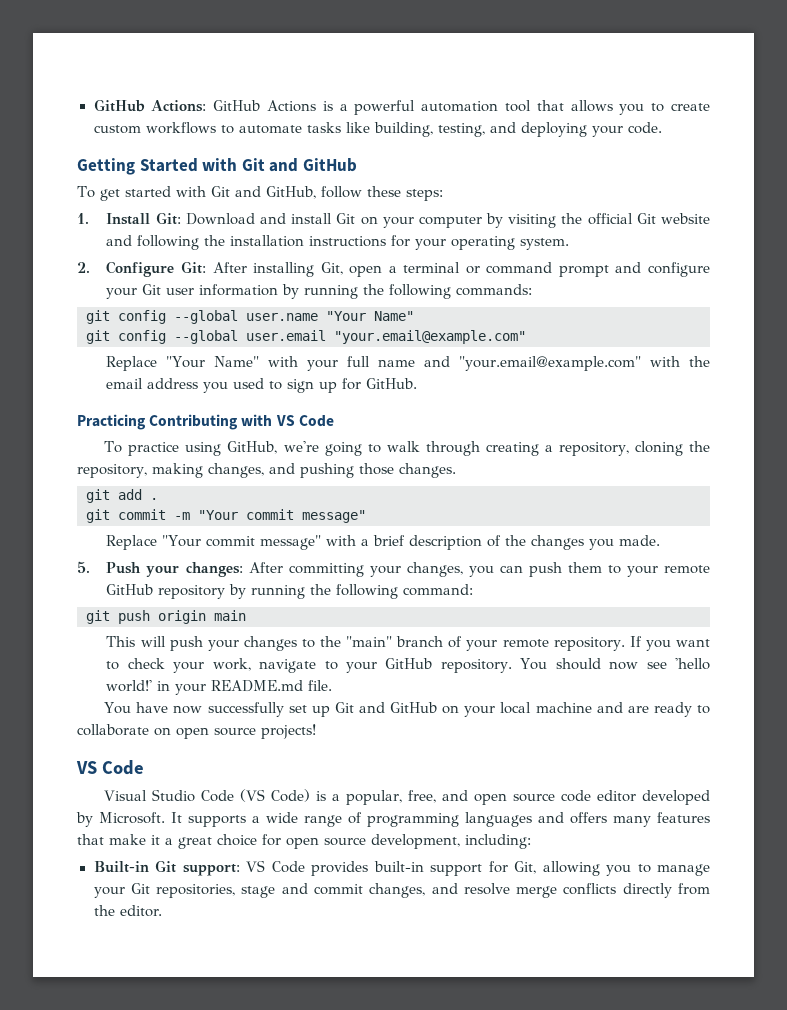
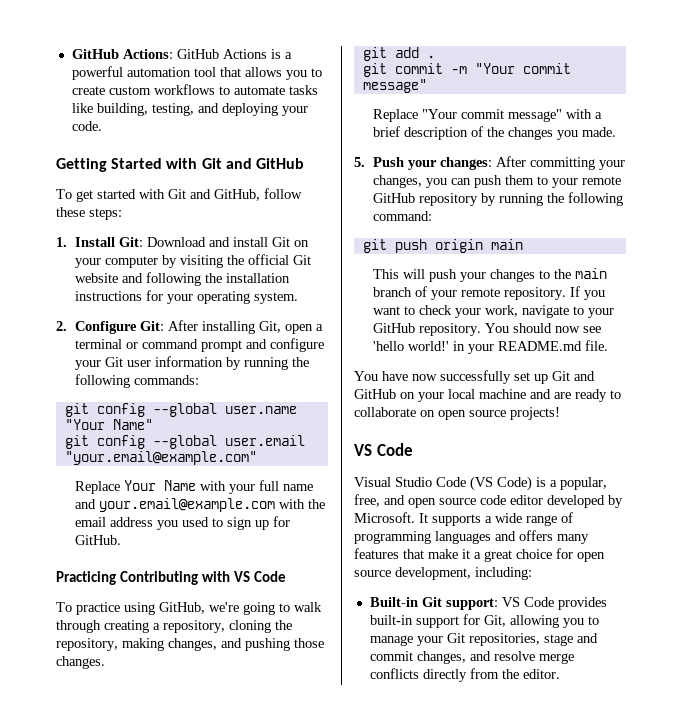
- Replace "Your Name" with your full name and "your.email@example.com" with the email address you used to sign up for GitHub.
+ Replace Your Name with your full name and your.email@example.com with the email address you used to sign up for GitHub.
- This will push your changes to the "main" branch of your remote repository.
+ This will push your changes to the main branch of your remote repository.

